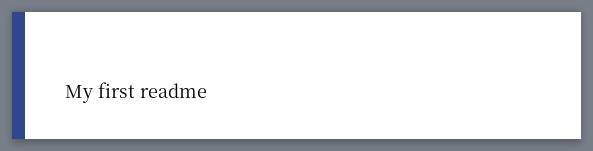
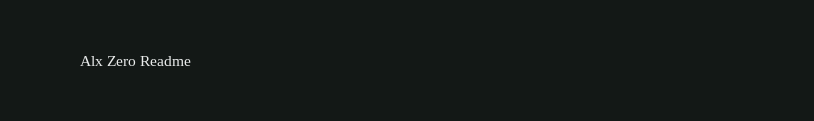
- My first readme
+ Alx Zero Readme

